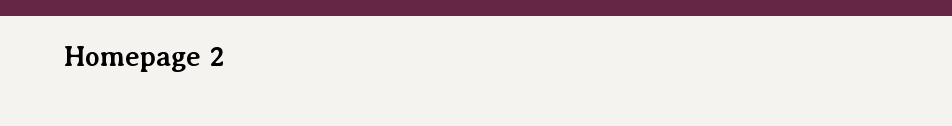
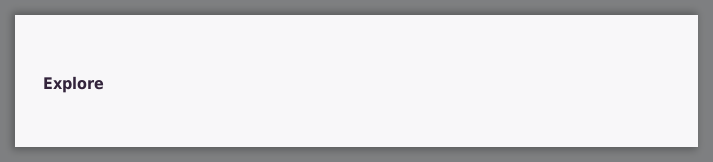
- Homepage 2
+ Explore

